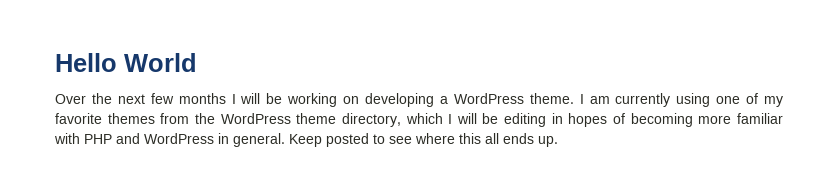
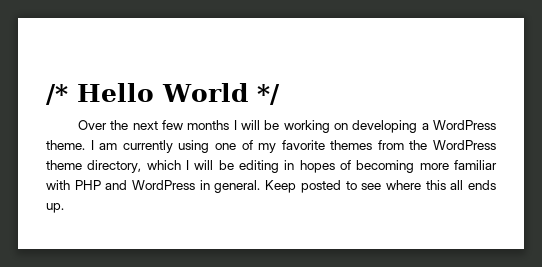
- Hello World
+ /* Hello World */

